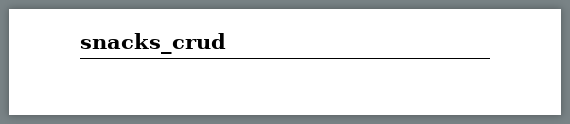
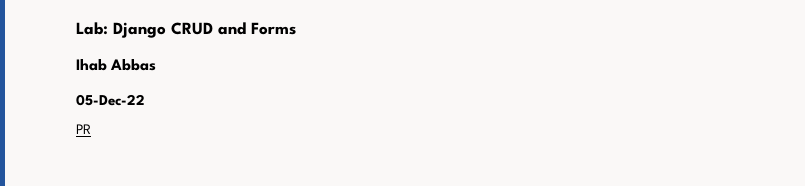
- snacks_crud
+ Lab: Django CRUD and Forms
+ Ihab Abbas
+ 05-Dec-22
+ PR

